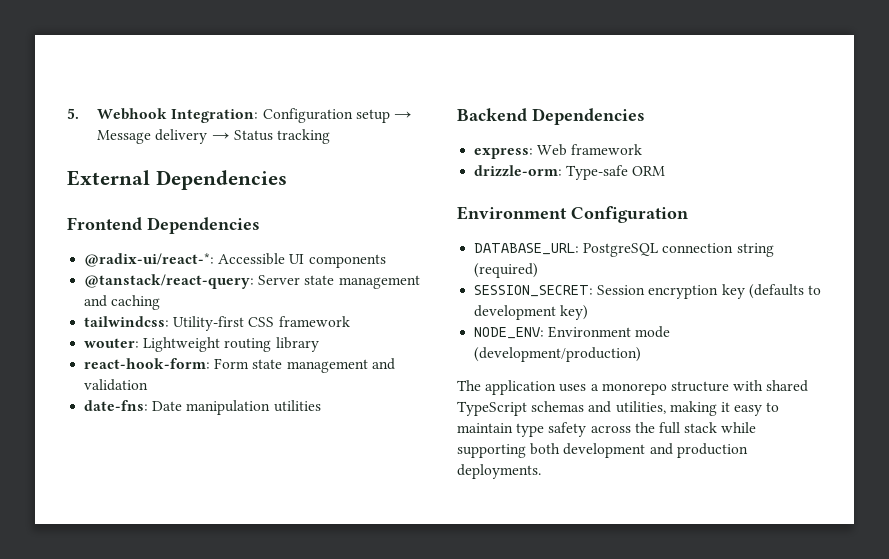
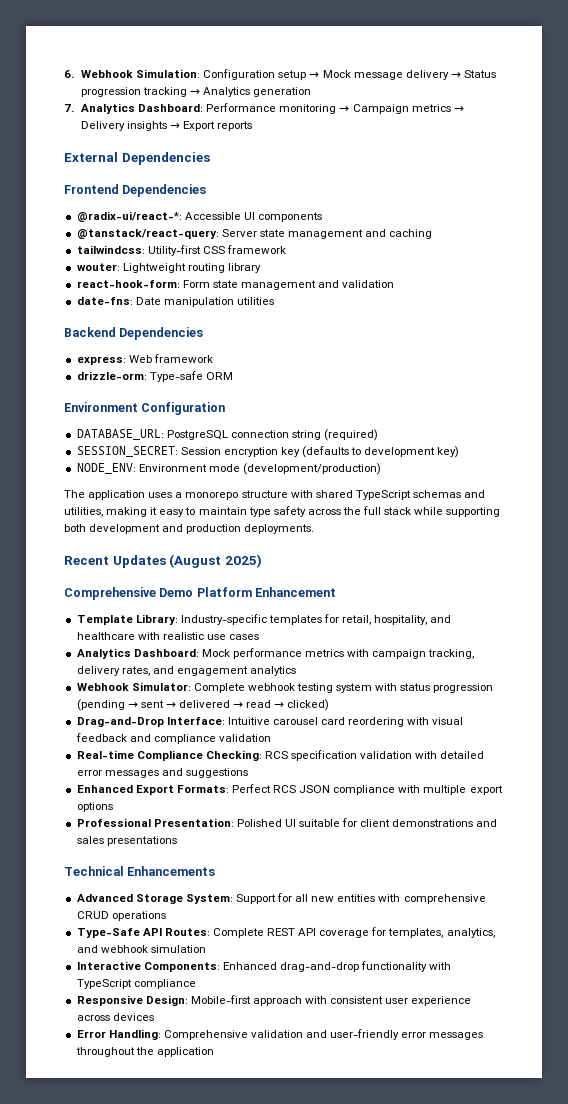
- 5. Webhook Integration: Configuration setup → Message delivery → Status tracking
+ 6. Webhook Simulation: Configuration setup → Mock message delivery → Status progression tracking → Analytics generation
+ 7. Analytics Dashboard: Performance monitoring → Campaign metrics → Delivery insights → Export reports
+ Recent Updates (August 2025)
+ Comprehensive Demo Platform Enhancement
+ Template Library: Industry-specific templates for retail, hospitality, and healthcare with realistic use cases
+ Analytics Dashboard: Mock performance metrics with campaign tracking, delivery rates, and engagement analytics
+ Webhook Simulator: Complete webhook testing system with status progression (pending → sent → delivered → read → clicked)
+ Drag-and-Drop Interface: Intuitive carousel card reordering with visual feedback and compliance validation
+ Real-time Compliance Checking: RCS specification validation with detailed error messages and suggestions
+ Enhanced Export Formats: Perfect RCS JSON compliance with multiple export options
+ Professional Presentation: Polished UI suitable for client demonstrations and sales presentations
+ Technical Enhancements
+ Advanced Storage System: Support for all new entities with comprehensive CRUD operations
+ Type-Safe API Routes: Complete REST API coverage for templates, analytics, and webhook simulation
+ Interactive Components: Enhanced drag-and-drop functionality with TypeScript compliance
+ Responsive Design: Mobile-first approach with consistent user experience across devices
+ Error Handling: Comprehensive validation and user-friendly error messages throughout the application

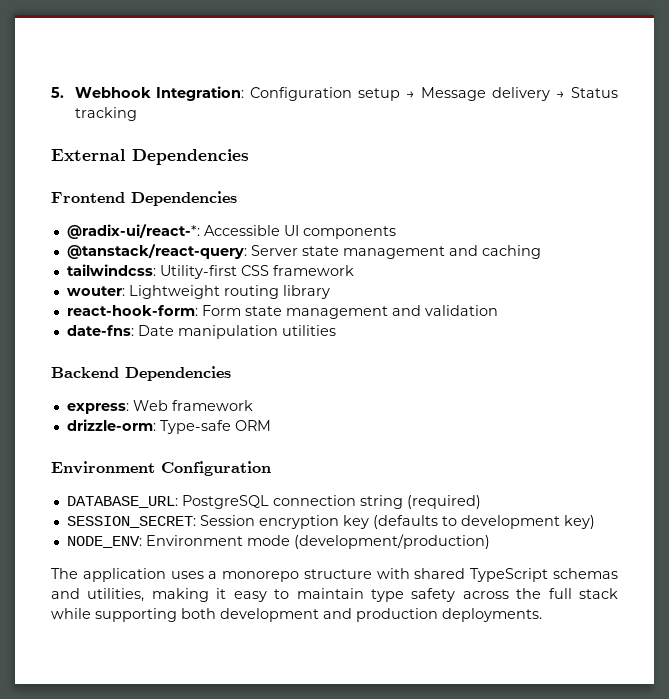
- 6. Webhook Simulation: Configuration setup → Mock message delivery → Status progression tracking → Analytics generation
- 7. Analytics Dashboard: Performance monitoring → Campaign metrics → Delivery insights → Export reports
+ 5. Webhook Integration: Configuration setup → Message delivery → Status tracking
- Recent Updates (August 2025)
- Comprehensive Demo Platform Enhancement
- Template Library: Industry-specific templates for retail, hospitality, and healthcare with realistic use cases
- Analytics Dashboard: Mock performance metrics with campaign tracking, delivery rates, and engagement analytics
- Webhook Simulator: Complete webhook testing system with status progression (pending → sent → delivered → read → clicked)
- Drag-and-Drop Interface: Intuitive carousel card reordering with visual feedback and compliance validation
- Real-time Compliance Checking: RCS specification validation with detailed error messages and suggestions
- Enhanced Export Formats: Perfect RCS JSON compliance with multiple export options
- Professional Presentation: Polished UI suitable for client demonstrations and sales presentations
- Technical Enhancements
- Advanced Storage System: Support for all new entities with comprehensive CRUD operations
- Type-Safe API Routes: Complete REST API coverage for templates, analytics, and webhook simulation
- Interactive Components: Enhanced drag-and-drop functionality with TypeScript compliance
- Responsive Design: Mobile-first approach with consistent user experience across devices
- Error Handling: Comprehensive validation and user-friendly error messages throughout the application

